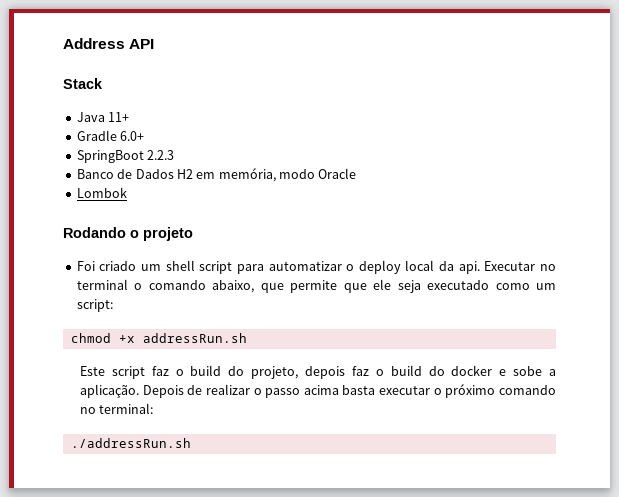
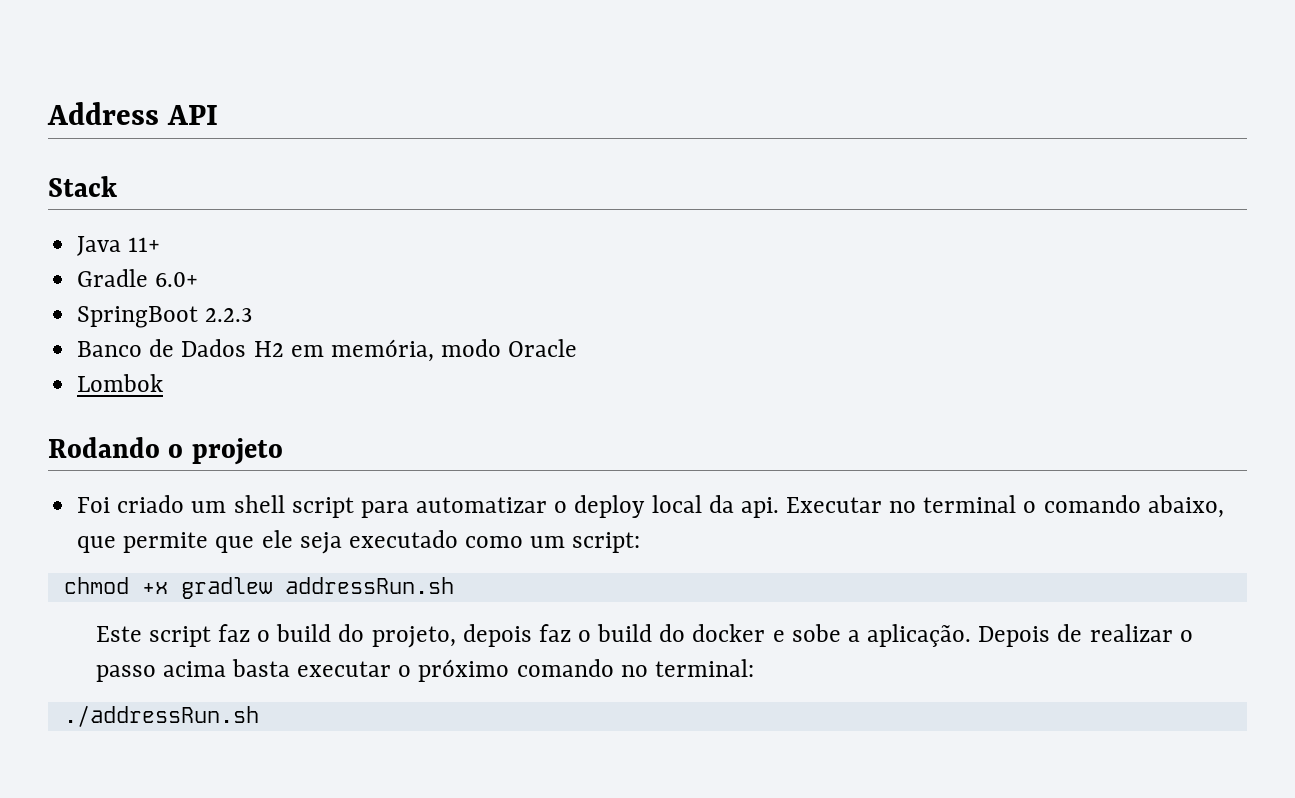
- chmod +x addressRun.sh
+ chmod +x gradlew addressRun.sh

